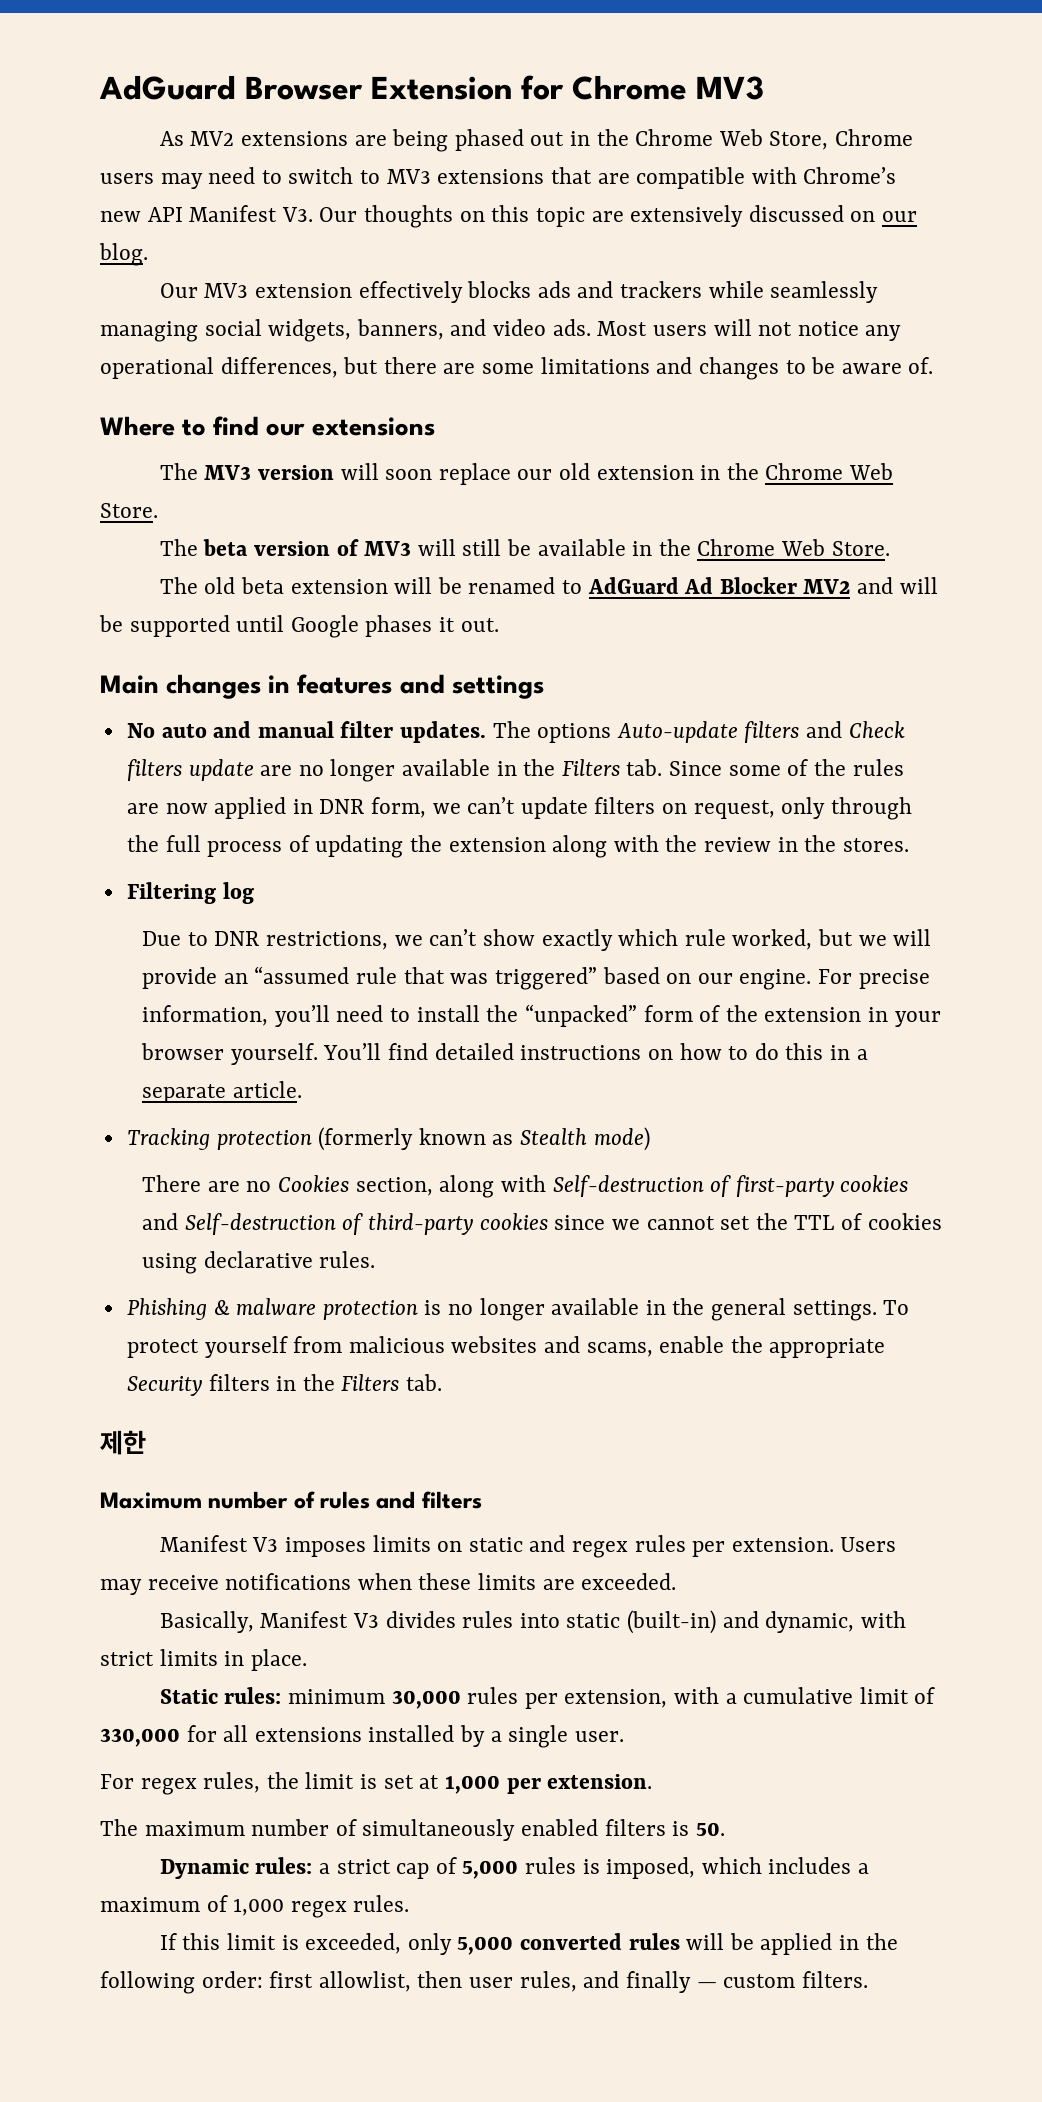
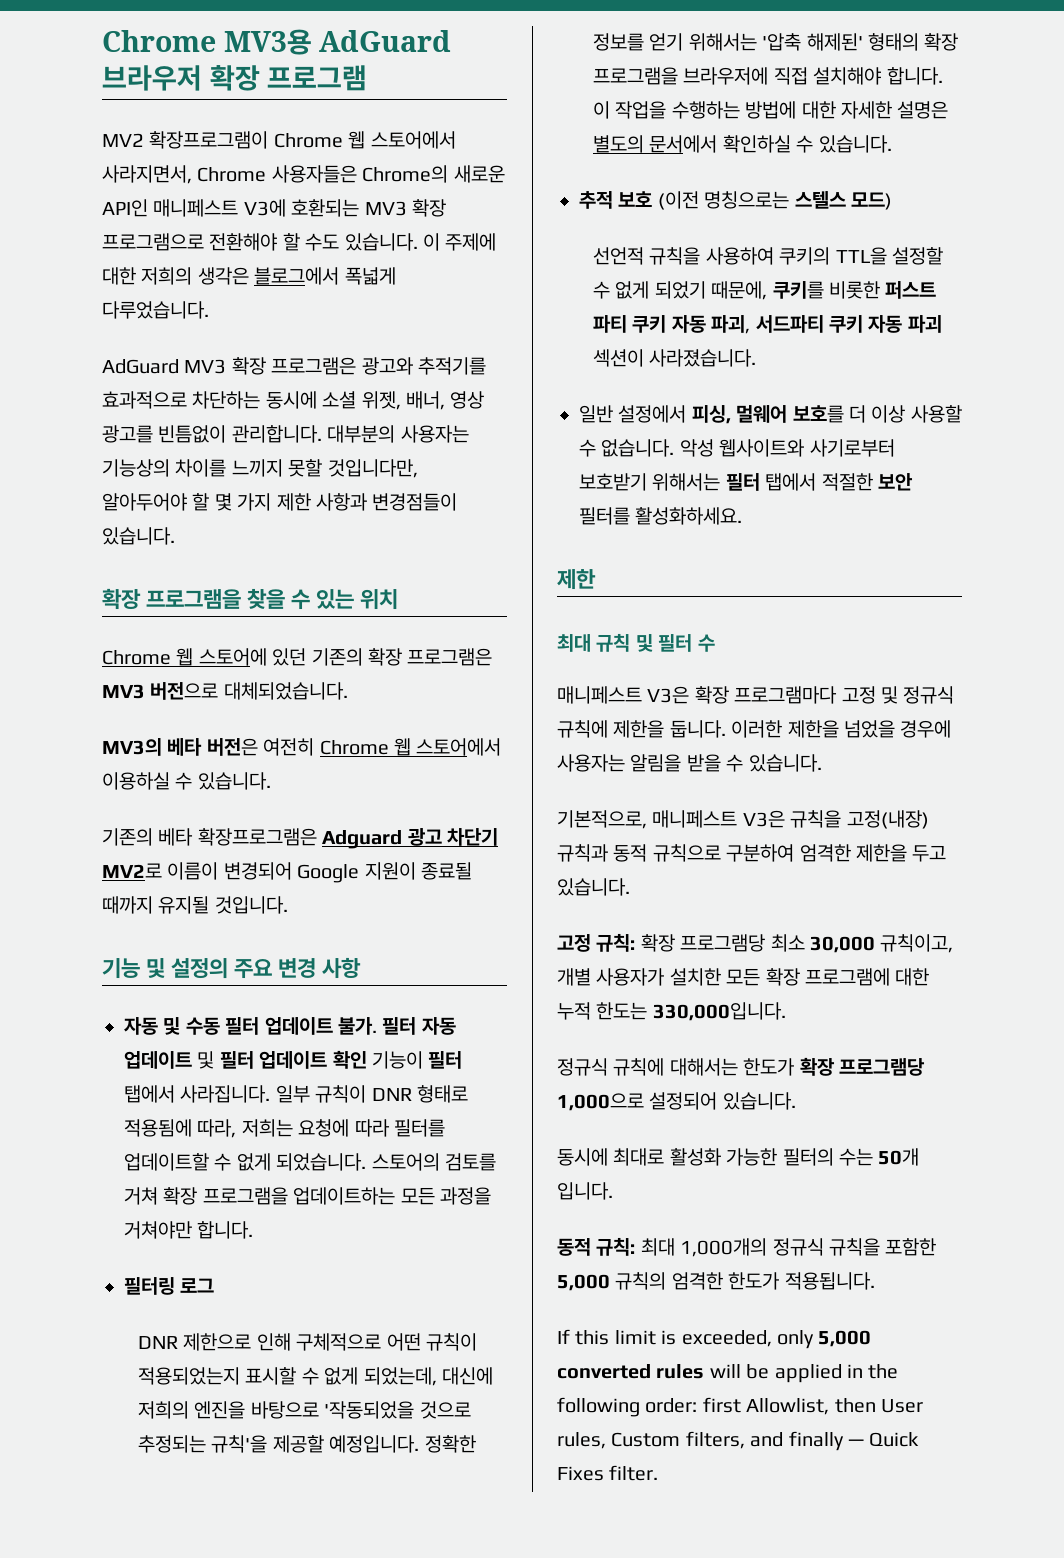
- AdGuard Browser Extension for Chrome MV3
- As MV2 extensions are being phased out in the Chrome Web Store, Chrome users may need to switch to MV3 extensions that are compatible with Chrome’s new API Manifest V3. Our thoughts on this topic are extensively discussed on our blog.
- Our MV3 extension effectively blocks ads and trackers while seamlessly managing social widgets, banners, and video ads. Most users will not notice any operational differences, but there are some limitations and changes to be aware of.
- Where to find our extensions
- The MV3 version will soon replace our old extension in the Chrome Web Store.
- The beta version of MV3 will still be available in the Chrome Web Store.
- The old beta extension will be renamed to AdGuard Ad Blocker MV2 and will be supported until Google phases it out.
- Main changes in features and settings
- No auto and manual filter updates. The options Auto-update filters and Check filters update are no longer available in the Filters tab. Since some of the rules are now applied in DNR form, we can’t update filters on request, only through the full process of updating the extension along with the review in the stores.
- Filtering log
- Due to DNR restrictions, we can’t show exactly which rule worked, but we will provide an “assumed rule that was triggered” based on our engine. For precise information, you’ll need to install the “unpacked” form of the extension in your browser yourself. You’ll find detailed instructions on how to do this in a separate article.
- Tracking protection (formerly known as Stealth mode)
- There are no Cookies section, along with Self-destruction of first-party cookies and Self-destruction of third-party cookies since we cannot set the TTL of cookies using declarative rules.
- Phishing & malware protection is no longer available in the general settings. To protect yourself from malicious websites and scams, enable the appropriate Security filters in the Filters tab.
+ Chrome MV3용 AdGuard 브라우저 확장 프로그램
+ MV2 확장프로그램이 Chrome 웹 스토어에서 사라지면서, Chrome 사용자들은 Chrome의 새로운 API인 매니페스트 V3에 호환되는 MV3 확장 프로그램으로 전환해야 할 수도 있습니다. 이 주제에 대한 저희의 생각은 블로그에서 폭넓게 다루었습니다.
+ AdGuard MV3 확장 프로그램은 광고와 추적기를 효과적으로 차단하는 동시에 소셜 위젯, 배너, 영상 광고를 빈틈없이 관리합니다. 대부분의 사용자는 기능상의 차이를 느끼지 못할 것입니다만, 알아두어야 할 몇 가지 제한 사항과 변경점들이 있습니다.
+ 확장 프로그램을 찾을 수 있는 위치
+ Chrome 웹 스토어에 있던 기존의 확장 프로그램은 MV3 버전으로 대체되었습니다.
+ MV3의 베타 버전은 여전히 Chrome 웹 스토어에서 이용하실 수 있습니다.
+ 기존의 베타 확장프로그램은 Adguard 광고 차단기 MV2로 이름이 변경되어 Google 지원이 종료될 때까지 유지될 것입니다.
+ 기능 및 설정의 주요 변경 사항
+ 자동 및 수동 필터 업데이트 불가. 필터 자동 업데이트 및 필터 업데이트 확인 기능이 필터 탭에서 사라집니다. 일부 규칙이 DNR 형태로 적용됨에 따라, 저희는 요청에 따라 필터를 업데이트할 수 없게 되었습니다. 스토어의 검토를 거쳐 확장 프로그램을 업데이트하는 모든 과정을 거쳐야만 합니다.
+ 필터링 로그
+ DNR 제한으로 인해 구체적으로 어떤 규칙이 적용되었는지 표시할 수 없게 되었는데, 대신에 저희의 엔진을 바탕으로 '작동되었을 것으로 추정되는 규칙'을 제공할 예정입니다. 정확한 정보를 얻기 위해서는 '압축 해제된' 형태의 확장 프로그램을 브라우저에 직접 설치해야 합니다. 이 작업을 수행하는 방법에 대한 자세한 설명은 별도의 문서에서 확인하실 수 있습니다.
+ 추적 보호 (이전 명칭으로는 스텔스 모드)
+ 선언적 규칙을 사용하여 쿠키의 TTL을 설정할 수 없게 되었기 때문에, 쿠키를 비롯한 퍼스트 파티 쿠키 자동 파괴, 서드파티 쿠키 자동 파괴 섹션이 사라졌습니다.
+ 일반 설정에서 피싱, 멀웨어 보호를 더 이상 사용할 수 없습니다. 악성 웹사이트와 사기로부터 보호받기 위해서는 필터 탭에서 적절한 보안 필터를 활성화하세요.
  제한
- Maximum number of rules and filters
- Manifest V3 imposes limits on static and regex rules per extension. Users may receive notifications when these limits are exceeded.
- Basically, Manifest V3 divides rules into static (built-in) and dynamic, with strict limits in place.
- Static rules: minimum 30,000 rules per extension, with a cumulative limit of 330,000 for all extensions installed by a single user.
- For regex rules, the limit is set at 1,000 per extension.
- The maximum number of simultaneously enabled filters is 50.
- Dynamic rules: a strict cap of 5,000 rules is imposed, which includes a maximum of 1,000 regex rules.
+ 최대 규칙 및 필터 수
+ 매니페스트 V3은 확장 프로그램마다 고정 및 정규식 규칙에 제한을 둡니다. 이러한 제한을 넘었을 경우에 사용자는 알림을 받을 수 있습니다.
+ 기본적으로, 매니페스트 V3은 규칙을 고정(내장) 규칙과 동적 규칙으로 구분하여 엄격한 제한을 두고 있습니다.
+ 고정 규칙: 확장 프로그램당 최소 30,000 규칙이고, 개별 사용자가 설치한 모든 확장 프로그램에 대한 누적 한도는 330,000입니다.
+ 정규식 규칙에 대해서는 한도가 확장 프로그램당 1,000으로 설정되어 있습니다.
+ 동시에 최대로 활성화 가능한 필터의 수는 50개 입니다.
+ 동적 규칙: 최대 1,000개의 정규식 규칙을 포함한 5,000 규칙의 엄격한 한도가 적용됩니다.
- If this limit is exceeded, only 5,000 converted rules will be applied in the following order: first allowlist, then user rules, and finally — custom filters.
+ If this limit is exceeded, only 5,000 converted rules will be applied in the following order: first Allowlist, then User rules, Custom filters, and finally — Quick Fixes filter.

